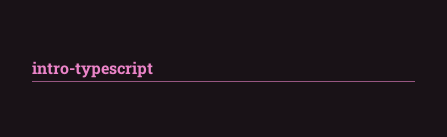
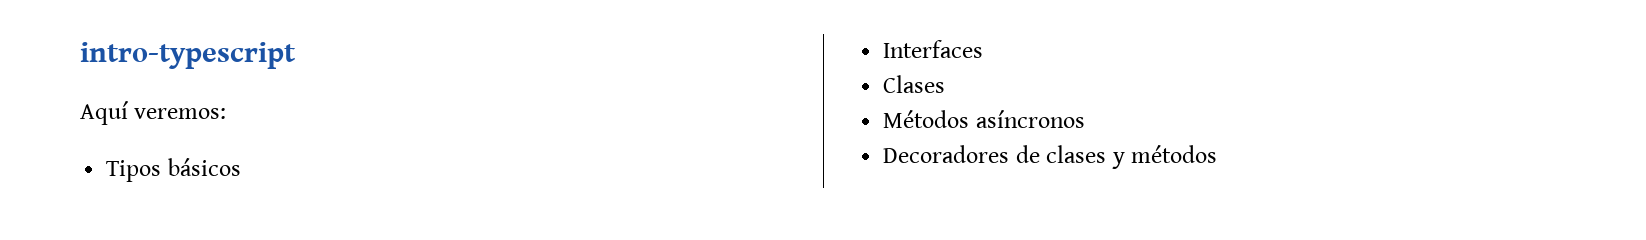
+ Aquí veremos:
+ Tipos básicos
+ Interfaces
+ Clases
+ Métodos asíncronos
+ Decoradores de clases y métodos

